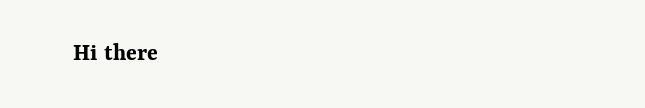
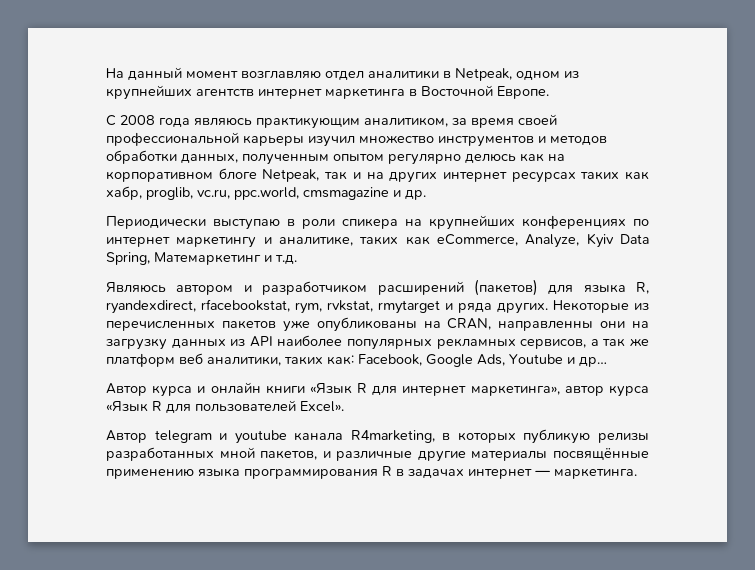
- Hi there
+ На данный момент возглавляю отдел аналитики в Netpeak, одном из крупнейших агентств интернет маркетинга в Восточной Европе.
+ С 2008 года являюсь практикующим аналитиком, за время своей профессиональной карьеры изучил множество инструментов и методов обработки данных, полученным опытом регулярно делюсь как на корпоративном блоге Netpeak, так и на других интернет ресурсах таких как хабр, proglib, vc.ru, ppc.world, cmsmagazine и др.
+ Периодически выступаю в роли спикера на крупнейших конференциях по интернет маркетингу и аналитике, таких как eCommerce, Analyze, Kyiv Data Spring, Матемаркетинг и т.д.
+ Являюсь автором и разработчиком расширений (пакетов) для языка R, ryandexdirect, rfacebookstat, rym, rvkstat, rmytarget и ряда других. Некоторые из перечисленных пакетов уже опубликованы на CRAN, направленны они на загрузку данных из API наиболее популярных рекламных сервисов, а так же платформ веб аналитики, таких как: Facebook, Google Ads, Youtube и др…
+ Автор курса и онлайн книги «Язык R для интернет маркетинга», автор курса «Язык R для пользователей Excel».
+ Автор telegram и youtube канала R4marketing, в которых публикую релизы разработанных мной пакетов, и различные другие материалы посвящённые применению языка программирования R в задачах интернет — маркетинга.

